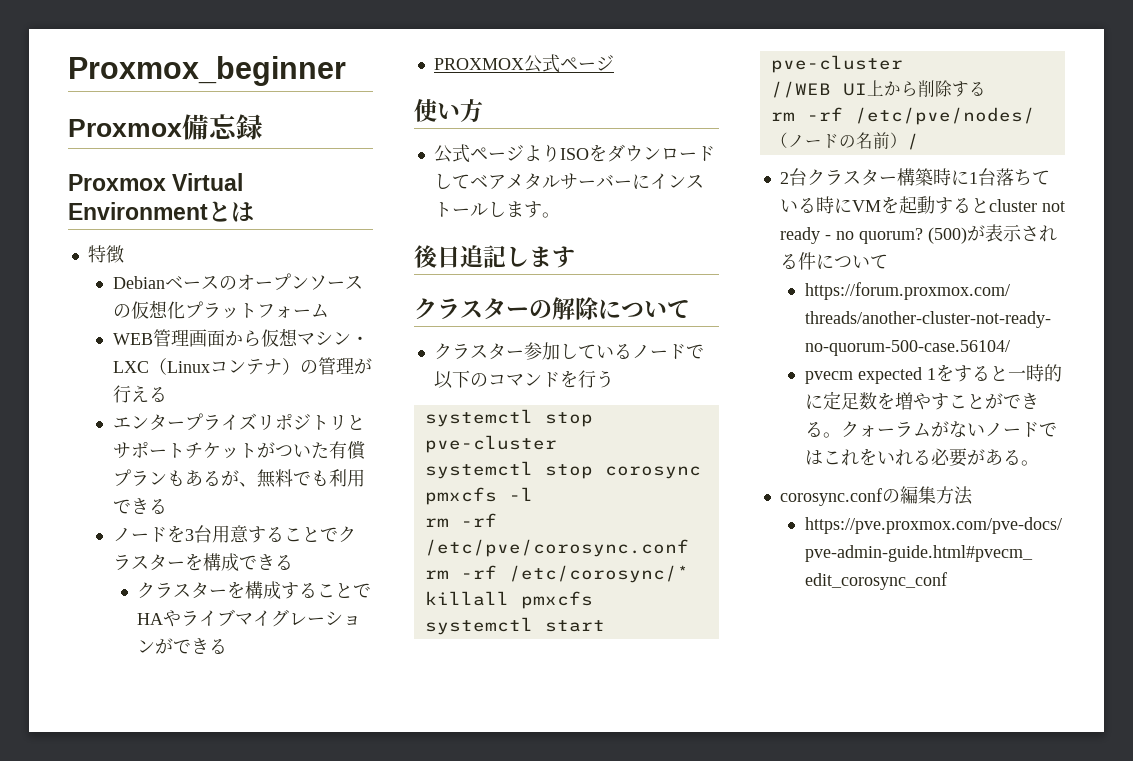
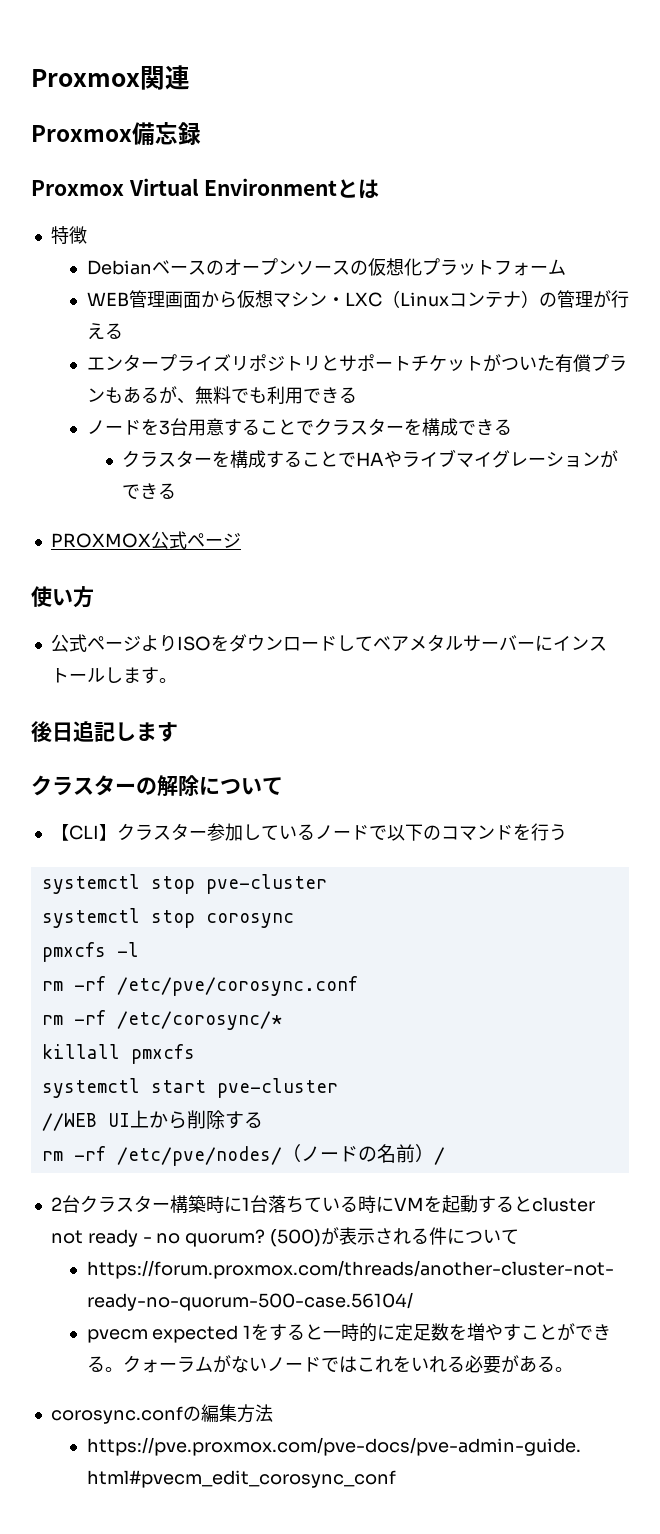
- Proxmox_beginner
+ Proxmox関連
- クラスター参加しているノードで以下のコマンドを行う
+ 【CLI】クラスター参加しているノードで以下のコマンドを行う

